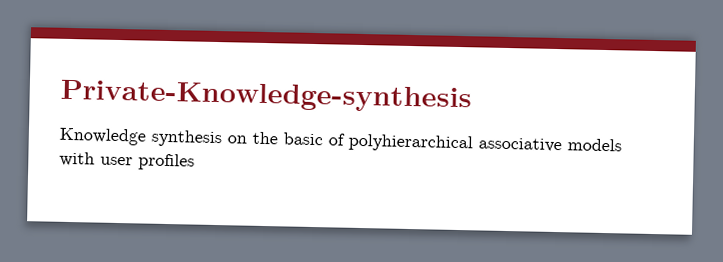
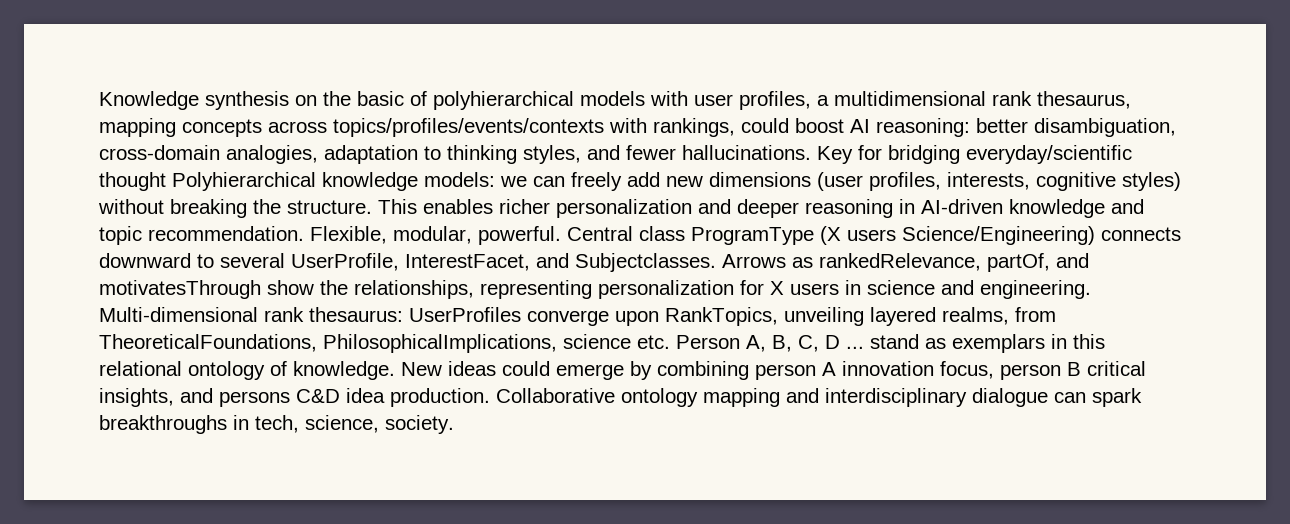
- Private-Knowledge-synthesis
- Knowledge synthesis on the basic of polyhierarchical associative models with user profiles
+ Knowledge synthesis on the basic of polyhierarchical models with user profiles, a multidimensional rank thesaurus, mapping concepts across topics/profiles/events/contexts with rankings, could boost AI reasoning: better disambiguation, cross-domain analogies, adaptation to thinking styles, and fewer hallucinations. Key for bridging everyday/scientific thought Polyhierarchical knowledge models: we can freely add new dimensions (user profiles, interests, cognitive styles) without breaking the structure. This enables richer personalization and deeper reasoning in AI-driven knowledge and topic recommendation. Flexible, modular, powerful. Central class ProgramType (X users Science/Engineering) connects downward to several UserProfile, InterestFacet, and Subjectclasses. Arrows as rankedRelevance, partOf, and motivatesThrough show the relationships, representing personalization for X users in science and engineering. Multi-dimensional rank thesaurus: UserProfiles converge upon RankTopics, unveiling layered realms, from TheoreticalFoundations, PhilosophicalImplications, science etc. Person A, B, C, D ... stand as exemplars in this relational ontology of knowledge. New ideas could emerge by combining person A innovation focus, person B critical insights, and persons C&D idea production. Collaborative ontology mapping and interdisciplinary dialogue can spark breakthroughs in tech, science, society.

